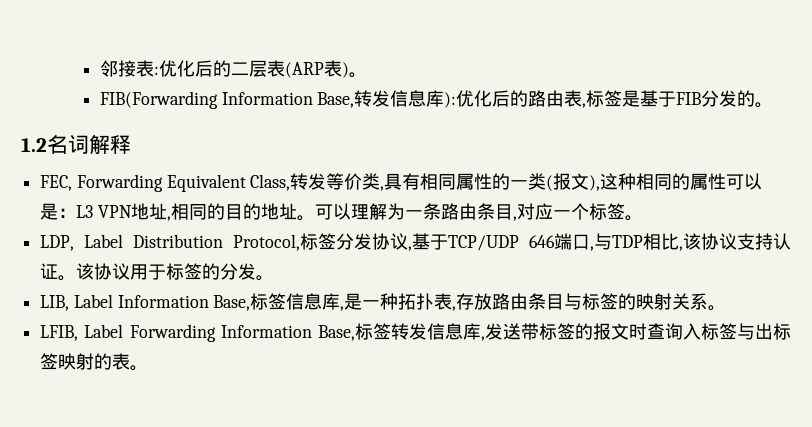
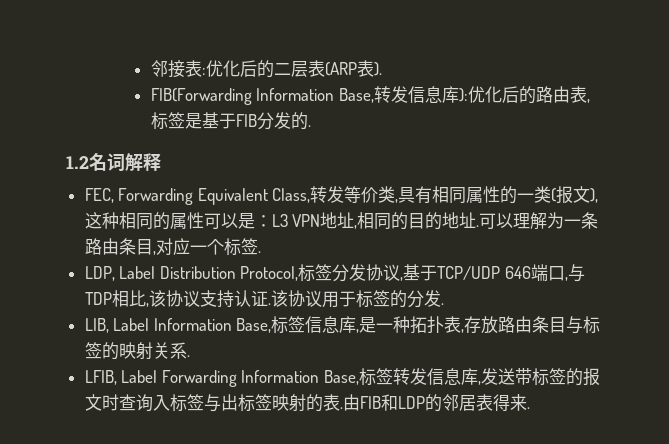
- 邻接表:优化后的二层表(ARP表)。
+ 邻接表:优化后的二层表(ARP表).
- FIB(Forwarding Information Base,转发信息库):优化后的路由表,标签是基于FIB分发的。
+ FIB(Forwarding Information Base,转发信息库):优化后的路由表,标签是基于FIB分发的.
- FEC, Forwarding Equivalent Class,转发等价类,具有相同属性的一类(报文),这种相同的属性可以是：L3 VPN地址,相同的目的地址。
+ FEC, Forwarding Equivalent Class,转发等价类,具有相同属性的一类(报文),这种相同的属性可以是：L3 VPN地址,相同的目的地址.
- 可以理解为一条路由条目,对应一个标签。
+ 可以理解为一条路由条目,对应一个标签.
- LDP, Label Distribution Protocol,标签分发协议,基于TCP/UDP 646端口,与TDP相比,该协议支持认证。
+ LDP, Label Distribution Protocol,标签分发协议,基于TCP/UDP 646端口,与TDP相比,该协议支持认证.
- 该协议用于标签的分发。
+ 该协议用于标签的分发.
- LIB, Label Information Base,标签信息库,是一种拓扑表,存放路由条目与标签的映射关系。
+ LIB, Label Information Base,标签信息库,是一种拓扑表,存放路由条目与标签的映射关系.
- LFIB, Label Forwarding Information Base,标签转发信息库,发送带标签的报文时查询入标签与出标签映射的表。
+ LFIB, Label Forwarding Information Base,标签转发信息库,发送带标签的报文时查询入标签与出标签映射的表.由FIB和LDP的邻居表得来.

